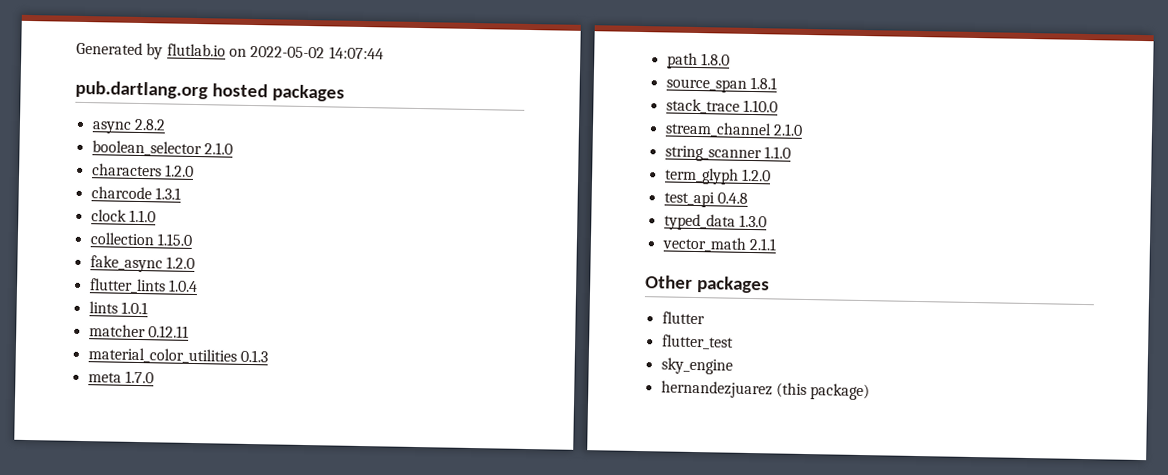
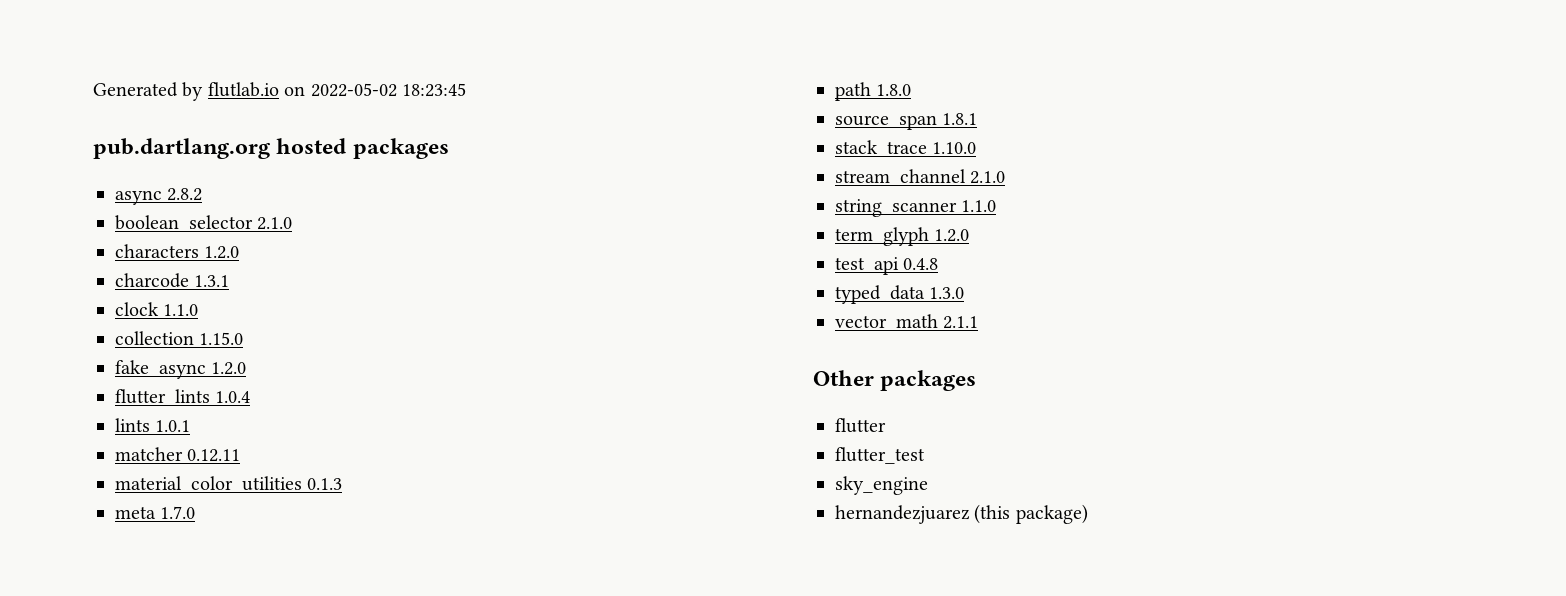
- Generated by flutlab.io on 2022-05-02 14:07:44
+ Generated by flutlab.io on 2022-05-02 18:23:45

